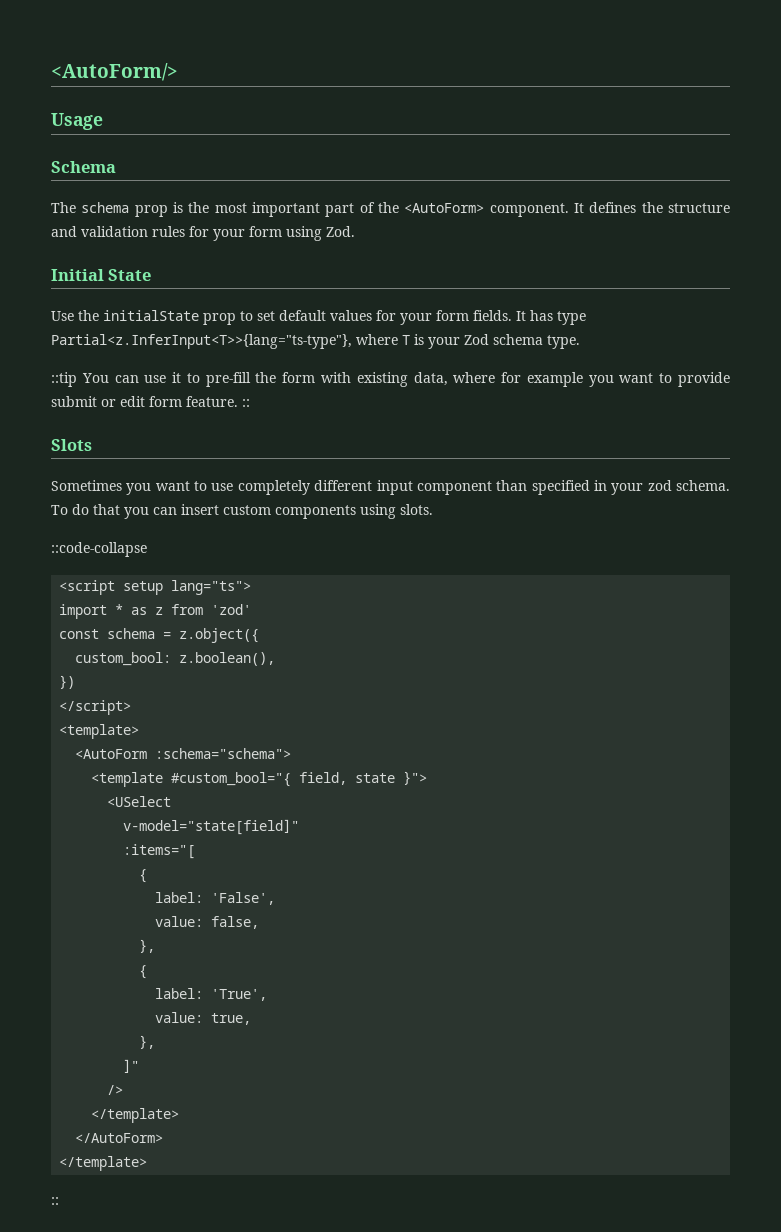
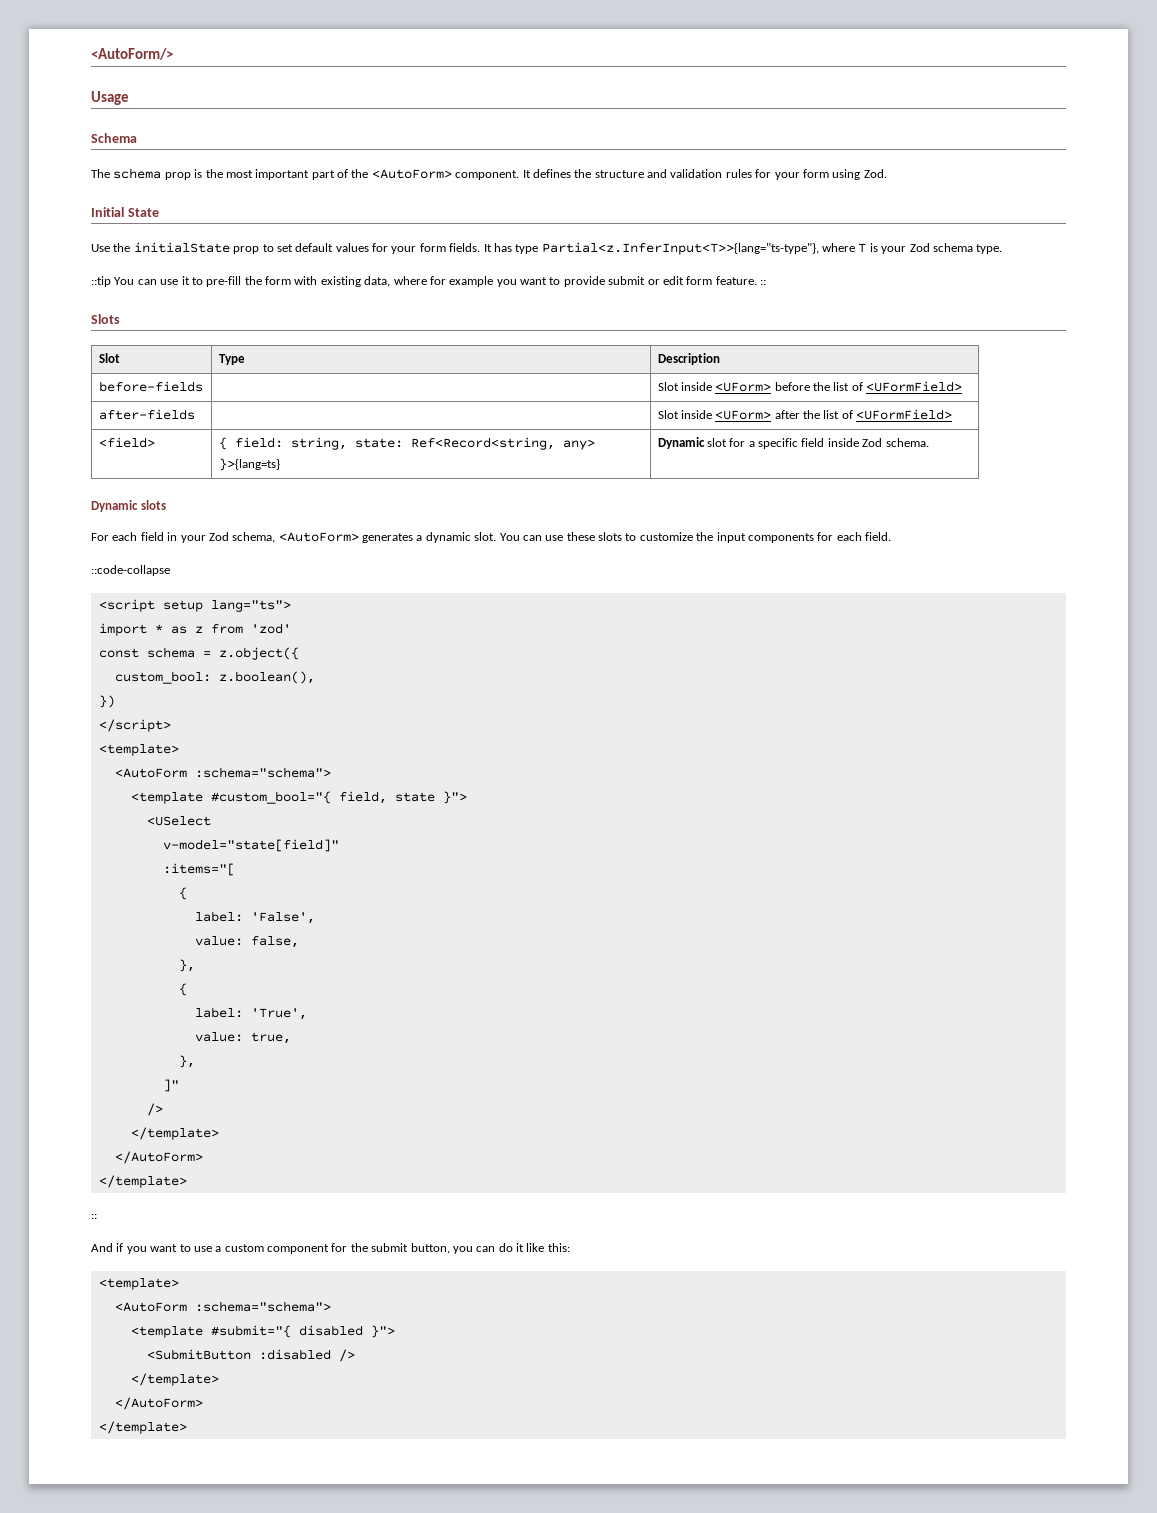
- Sometimes you want to use completely different input component than specified in your zod schema. To do that you can insert custom components using slots.
+ Slot | Type | Description
+ before-fields | | Slot inside <UForm> before the list of <UFormField>
+ after-fields | | Slot inside <UForm> after the list of <UFormField>
+ <field> | { field: string, state: Ref<Record<string, any> }>{lang=ts} | Dynamic slot for a specific field inside Zod schema.
+ Dynamic slots
+ For each field in your Zod schema, <AutoForm> generates a dynamic slot. You can use these slots to customize the input components for each field.
+ And if you want to use a custom component for the submit button, you can do it like this:
+ <template>
+ <AutoForm :schema="schema">
+ <template #submit="{ disabled }">
+ <SubmitButton :disabled />
+ </template>
+ </AutoForm>
+ </template>

